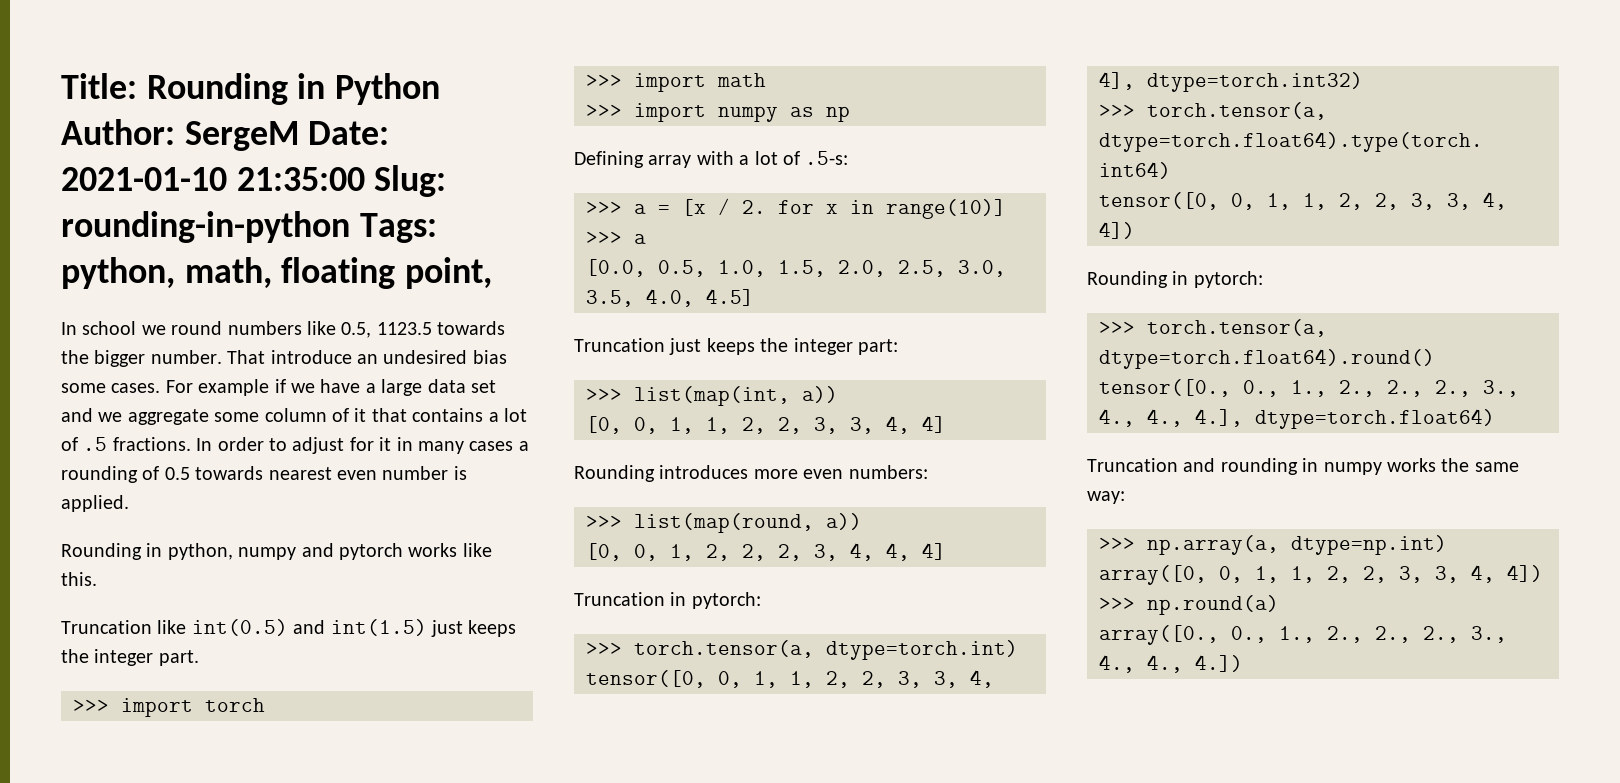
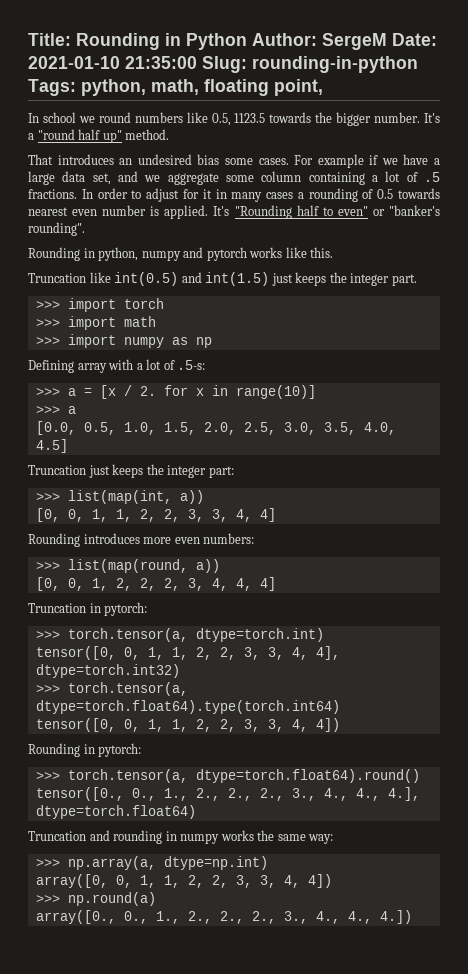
- That introduce an undesired bias some cases.
+ It's a "round half up" method.
+ That introduces an undesired bias some cases.
- For example if we have a large data set and we aggregate some column of it that contains a lot of .5 fractions.
+ For example if we have a large data set, and we aggregate some column containing a lot of .5 fractions.
+ It's "Rounding half to even" or "banker's rounding".

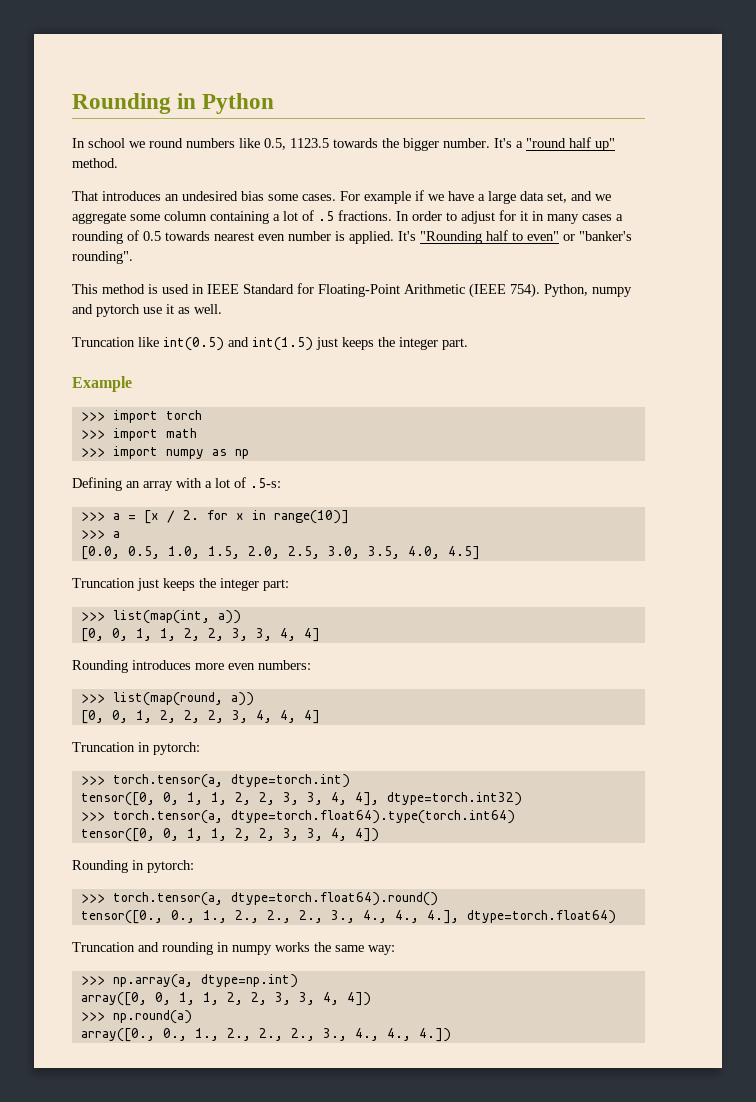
- Title: Rounding in Python Author: SergeM Date: 2021-01-10 21:35:00 Slug: rounding-in-python Tags: python, math, floating point,
+ Rounding in Python
- Rounding in python, numpy and pytorch works like this.
+ This method is used in IEEE Standard for Floating-Point Arithmetic (IEEE 754). Python, numpy and pytorch use it as well.
+ Example
- Defining array with a lot of .5-s:
+ Defining an array with a lot of .5-s:

